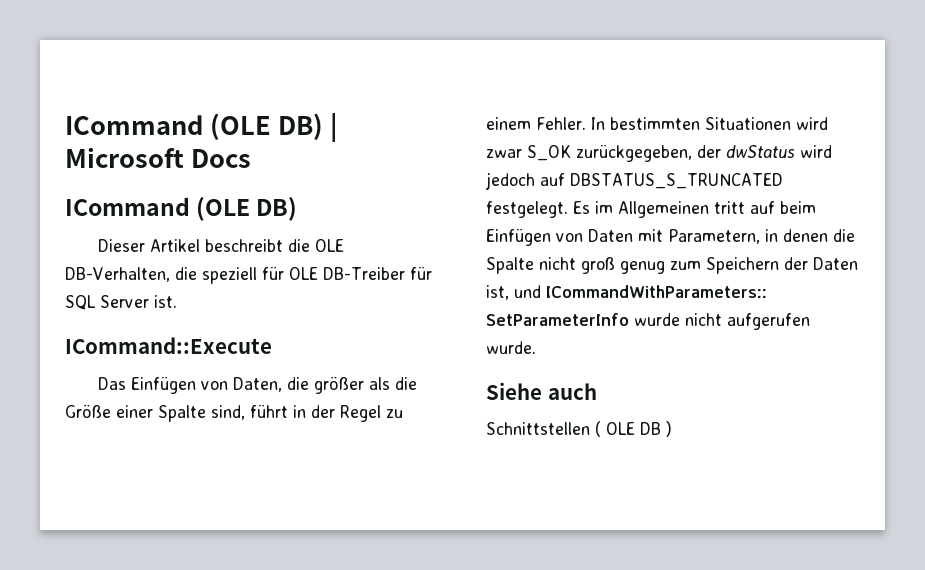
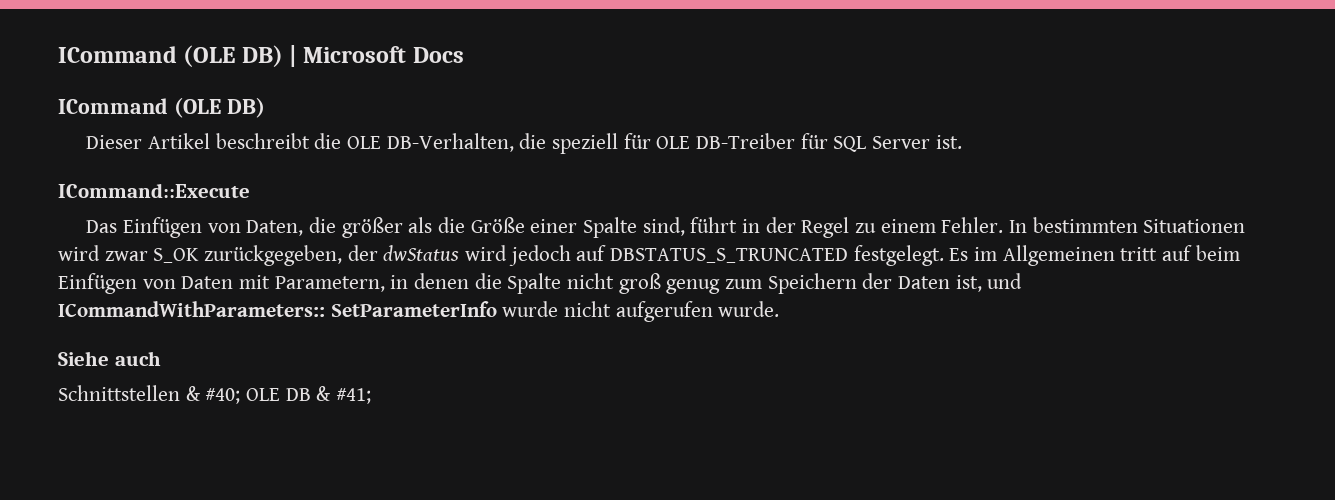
- Schnittstellen ( OLE DB )
+ Schnittstellen & #40; OLE DB & #41;

